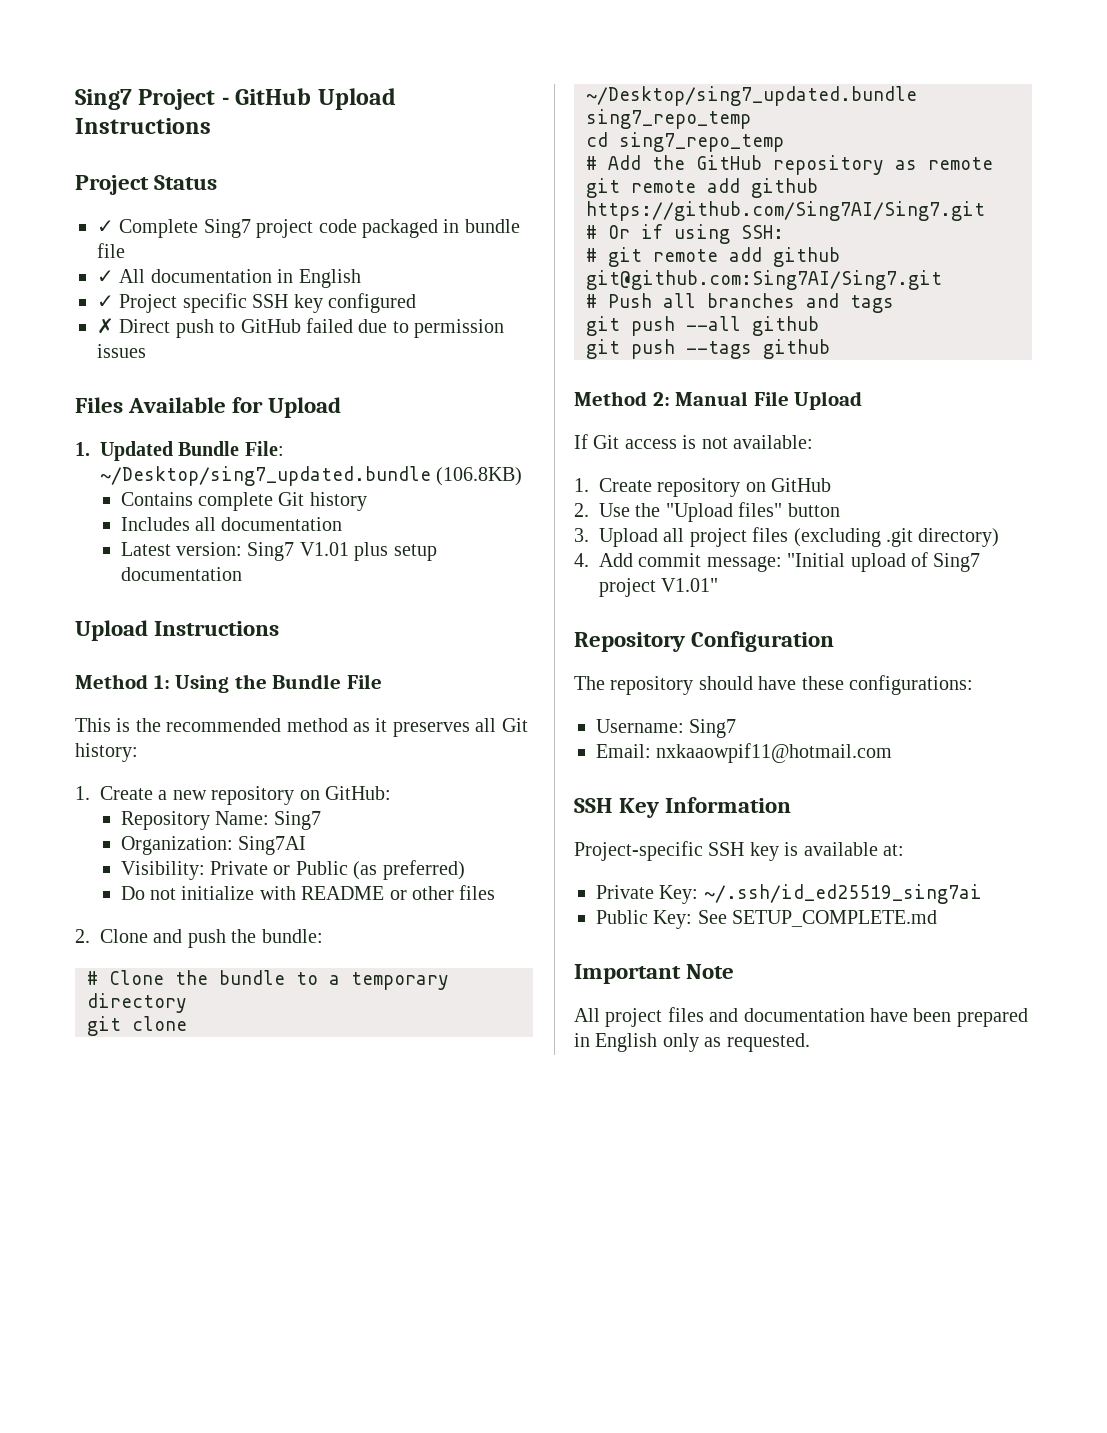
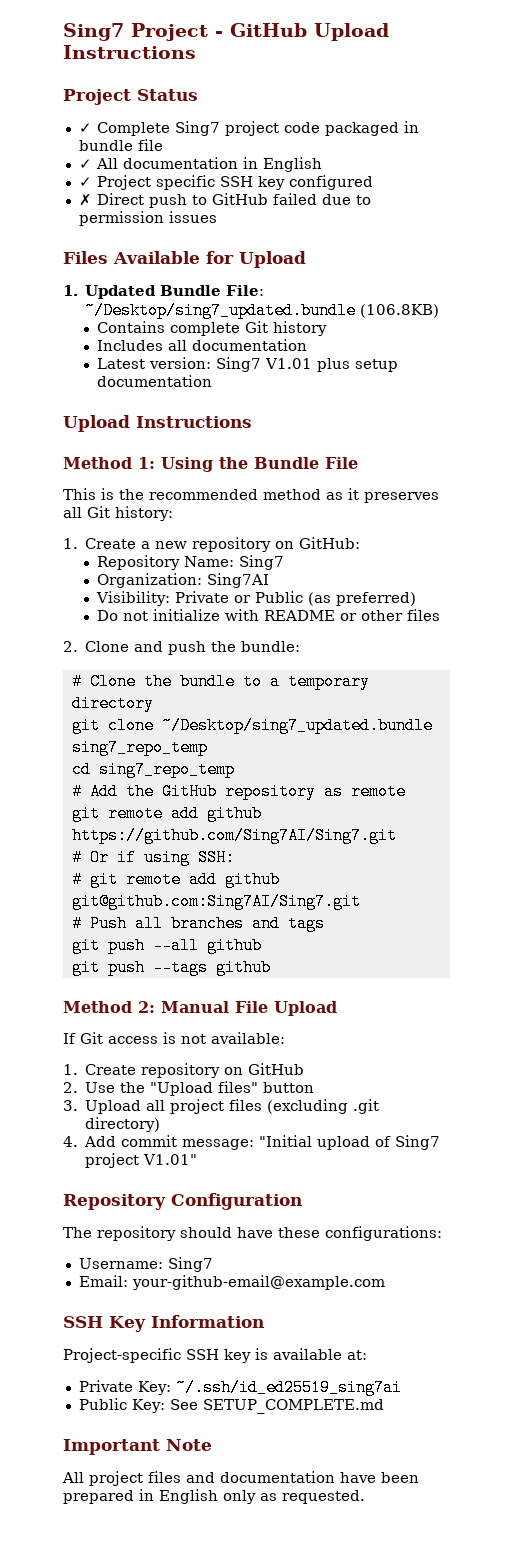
- Email: nxkaaowpif11@hotmail.com
+ Email: your-github-email@example.com

